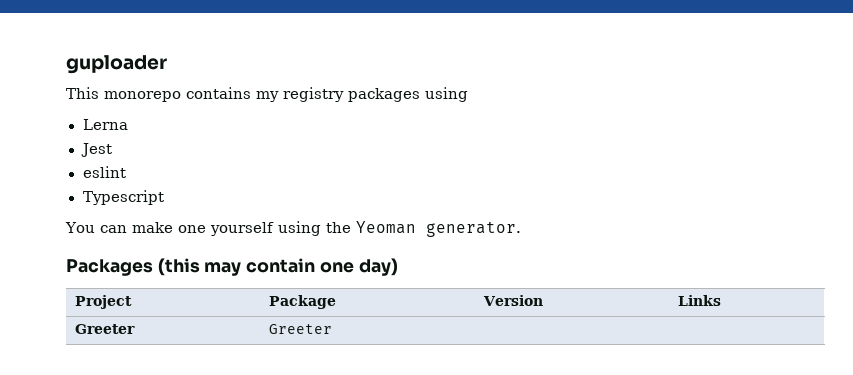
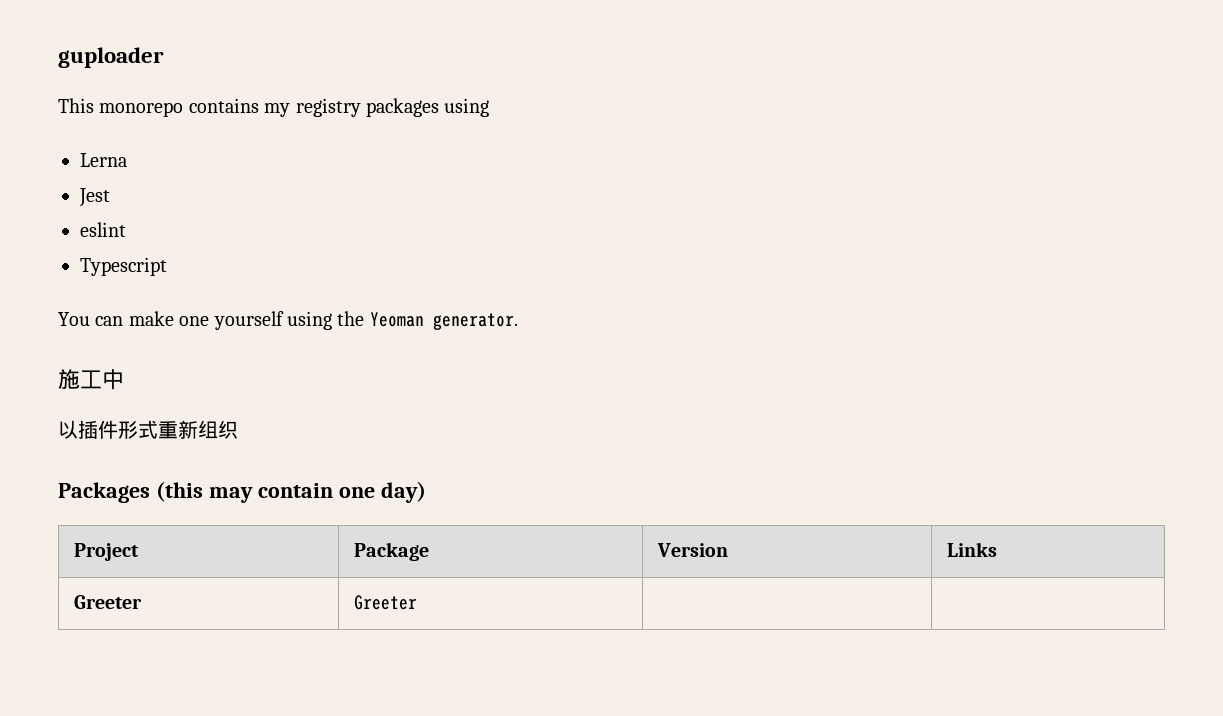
+ 施工中
+ 以插件形式重新组织

